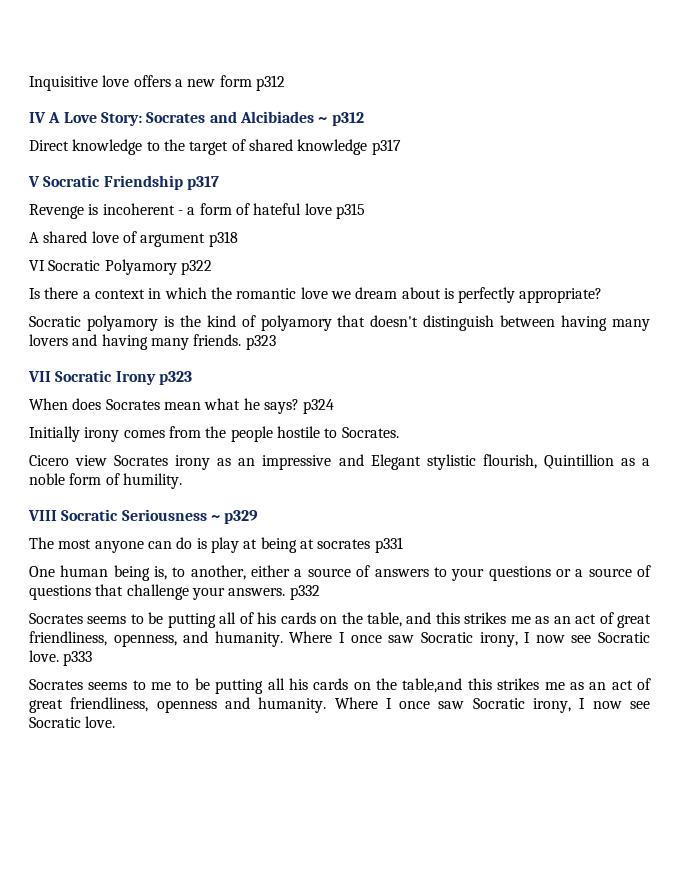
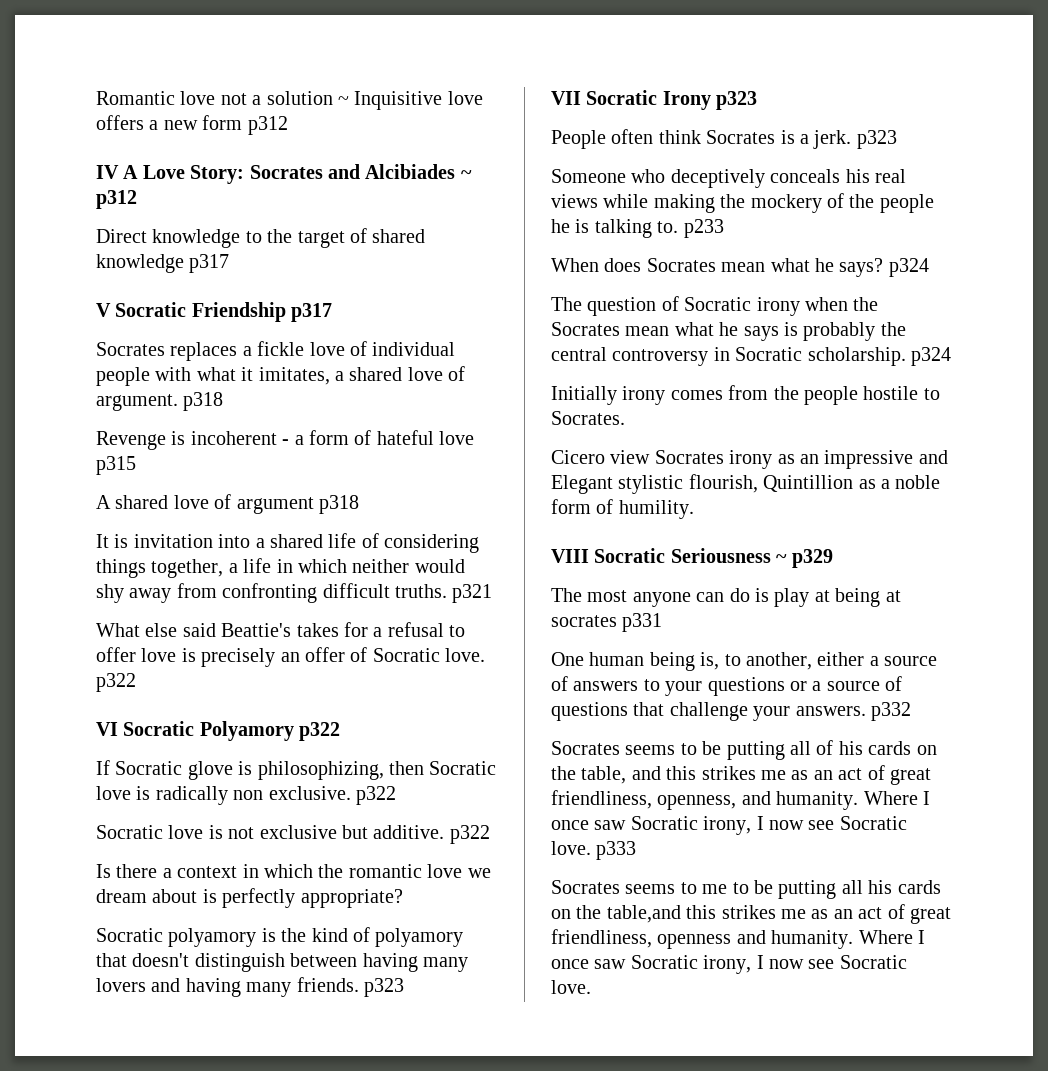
- Inquisitive love offers a new form p312
+ Romantic love not a solution ~ Inquisitive love offers a new form p312
+ Socrates replaces a fickle love of individual people with what it imitates, a shared love of argument. p318
+ It is invitation into a shared life of considering things together, a life in which neither would shy away from confronting difficult truths. p321
+ What else said Beattie's takes for a refusal to offer love is precisely an offer of Socratic love. p322
  VI Socratic Polyamory p322
+ If Socratic glove is philosophizing, then Socratic love is radically non exclusive. p322
+ Socratic love is not exclusive but additive. p322
+ People often think Socrates is a jerk. p323
+ Someone who deceptively conceals his real views while making the mockery of the people he is talking to. p233
+ The question of Socratic irony when the Socrates mean what he says is probably the central controversy in Socratic scholarship. p324

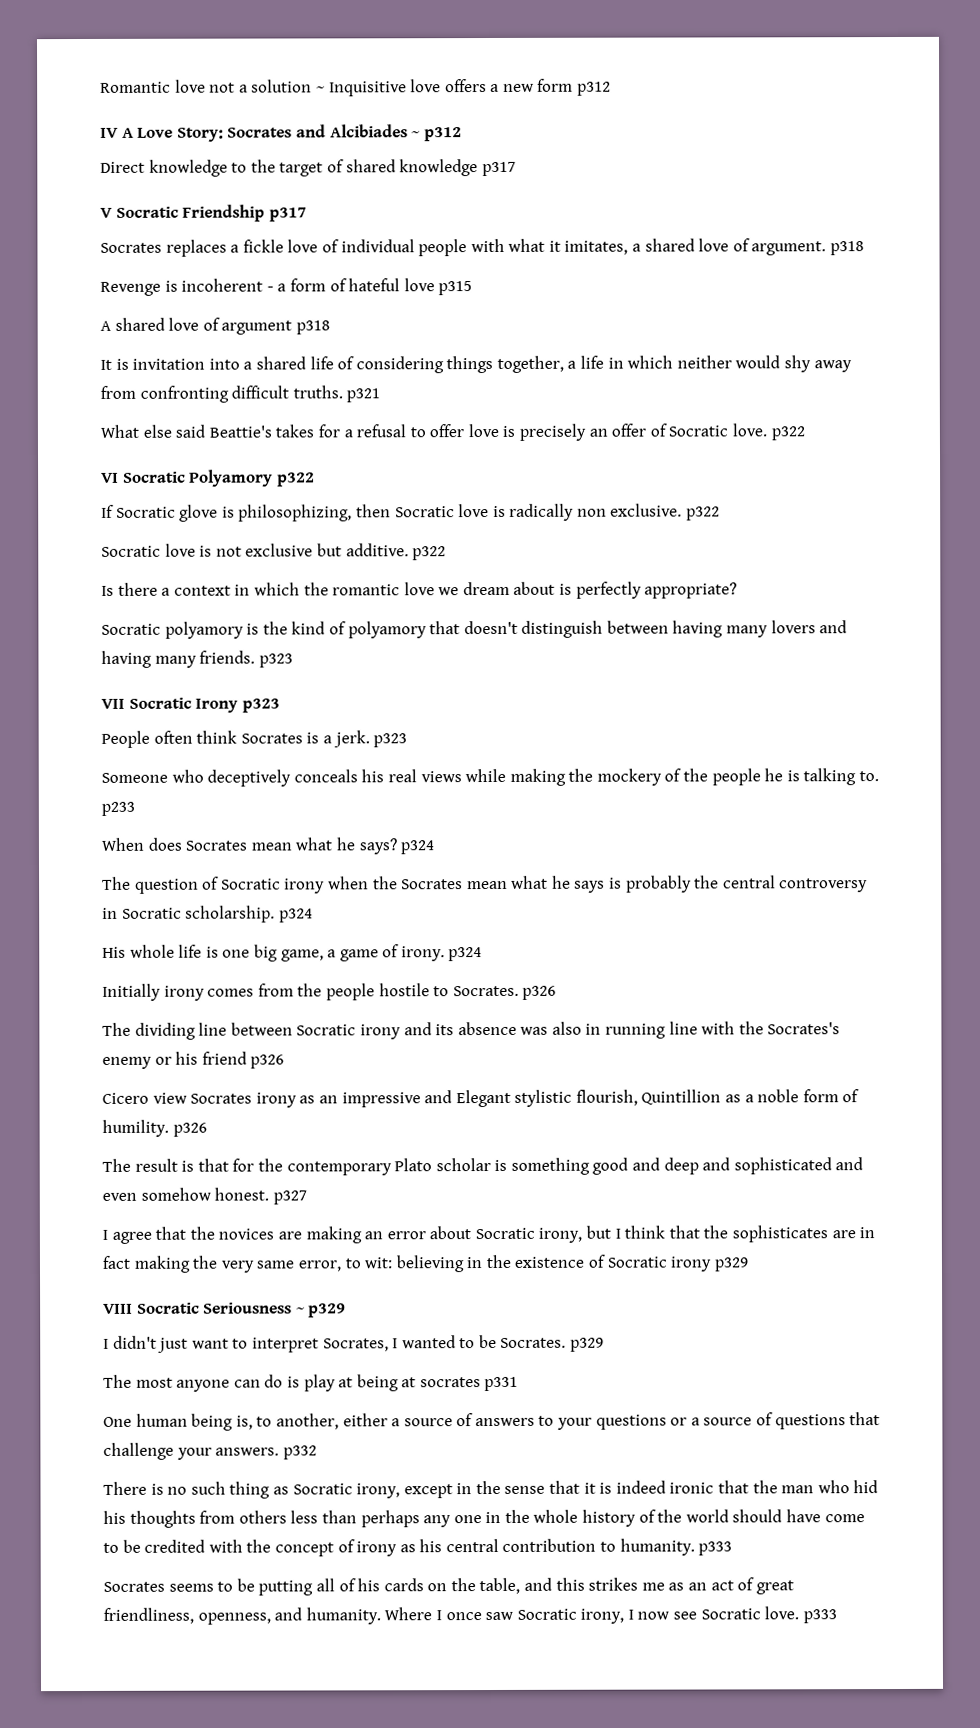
+ His whole life is one big game, a game of irony. p324
- Initially irony comes from the people hostile to Socrates.
+ Initially irony comes from the people hostile to Socrates. p326
+ The dividing line between Socratic irony and its absence was also in running line with the Socrates's enemy or his friend p326
- Cicero view Socrates irony as an impressive and Elegant stylistic flourish, Quintillion as a noble form of humility.
+ Cicero view Socrates irony as an impressive and Elegant stylistic flourish, Quintillion as a noble form of humility. p326
+ The result is that for the contemporary Plato scholar is something good and deep and sophisticated and even somehow honest. p327
+ I agree that the novices are making an error about Socratic irony, but I think that the sophisticates are in fact making the very same error, to wit: believing in the existence of Socratic irony p329
+ I didn't just want to interpret Socrates, I wanted to be Socrates. p329
+ There is no such thing as Socratic irony, except in the sense that it is indeed ironic that the man who hid his thoughts from others less than perhaps any one in the whole history of the world should have come to be credited with the concept of irony as his central contribution to humanity. p333
- Socrates seems to me to be putting all his cards on the table,and this strikes me as an act of great friendliness, openness and humanity. Where I once saw Socratic irony, I now see Socratic love.

